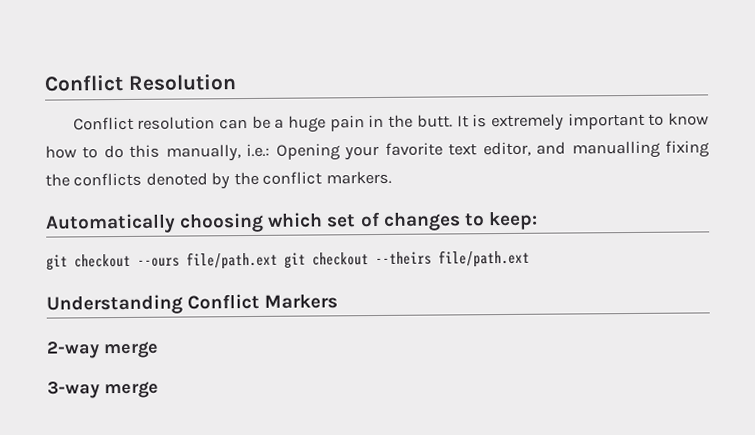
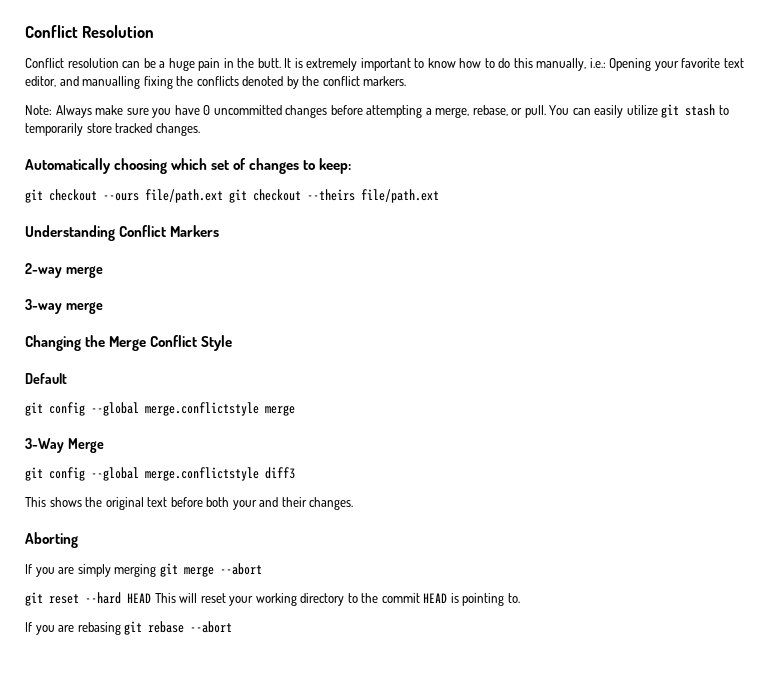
+ Note: Always make sure you have 0 uncommitted changes before attempting a merge, rebase, or pull. You can easily utilize git stash to temporarily store tracked changes.
+ Changing the Merge Conflict Style
+ Default
+ git config --global merge.conflictstyle merge
+ 3-Way Merge
+ git config --global merge.conflictstyle diff3
+ This shows the original text before both your and their changes.
+ Aborting
+ If you are simply merging git merge --abort
+ git reset --hard HEAD This will reset your working directory to the commit HEAD is pointing to.
+ If you are rebasing git rebase --abort

